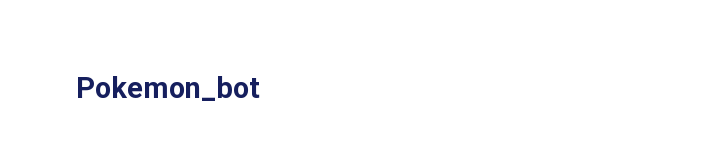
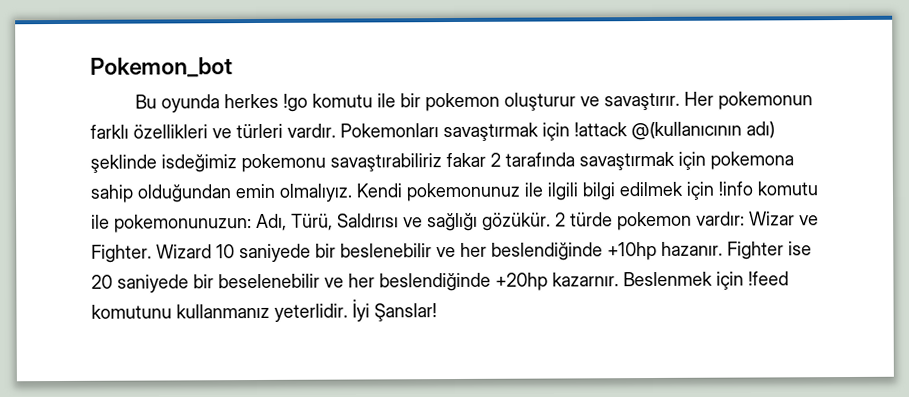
+ Bu oyunda herkes !go komutu ile bir pokemon oluşturur ve savaştırır. Her pokemonun farklı özellikleri ve türleri vardır. Pokemonları savaştırmak için !attack @(kullanıcının adı) şeklinde isdeğimiz pokemonu savaştırabiliriz fakar 2 tarafında savaştırmak için pokemona sahip olduğundan emin olmalıyız. Kendi pokemonunuz ile ilgili bilgi edilmek için !info komutu ile pokemonunuzun: Adı, Türü, Saldırısı ve sağlığı gözükür. 2 türde pokemon vardır: Wizar ve Fighter. Wizard 10 saniyede bir beslenebilir ve her beslendiğinde +10hp hazanır. Fighter ise 20 saniyede bir beselenebilir ve her beslendiğinde +20hp kazarnır. Beslenmek için !feed komutunu kullanmanız yeterlidir. İyi Şanslar!

